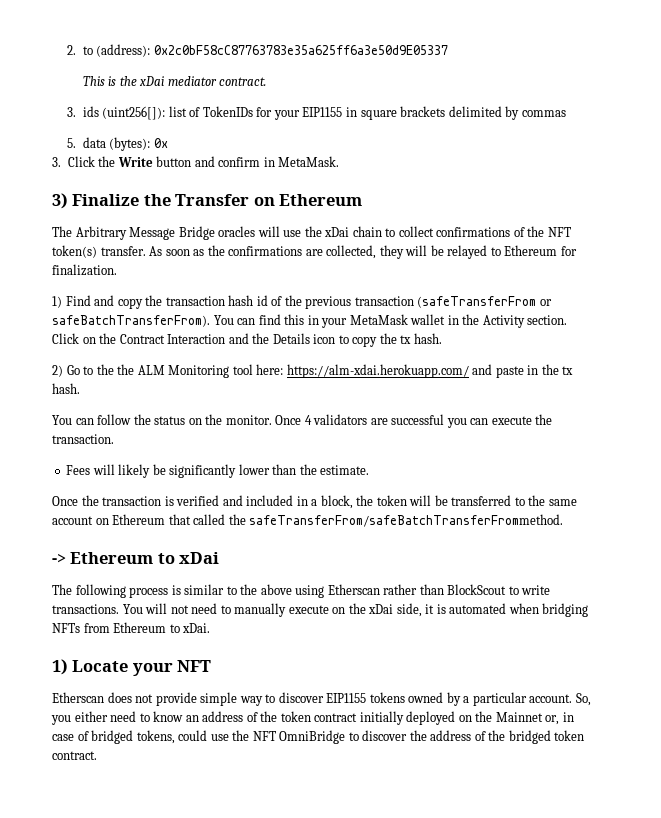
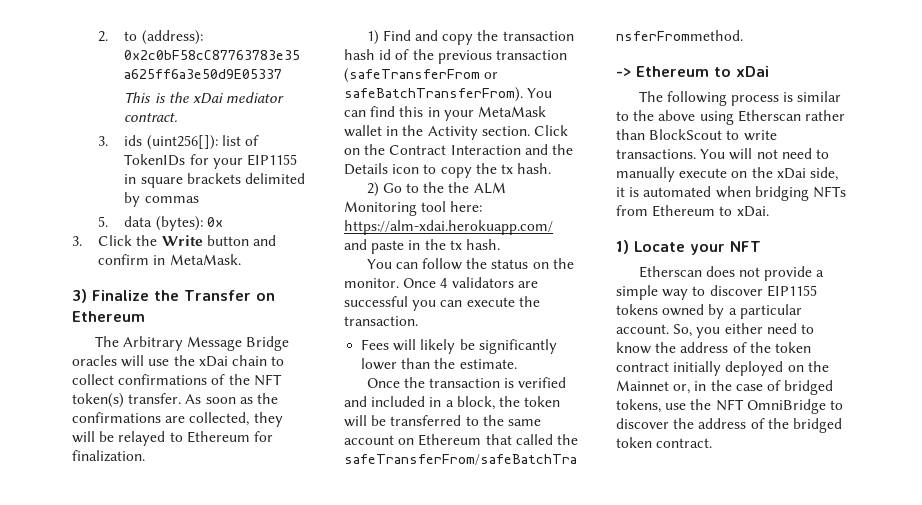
- Etherscan does not provide simple way to discover EIP1155 tokens owned by a particular account.
+ Etherscan does not provide a simple way to discover EIP1155 tokens owned by a particular account.
- So, you either need to know an address of the token contract initially deployed on the Mainnet or, in case of bridged tokens, could use the NFT OmniBridge to discover the address of the bridged token contract.
+ So, you either need to know the address of the token contract initially deployed on the Mainnet or, in the case of bridged tokens, use the NFT OmniBridge to discover the address of the bridged token contract.

